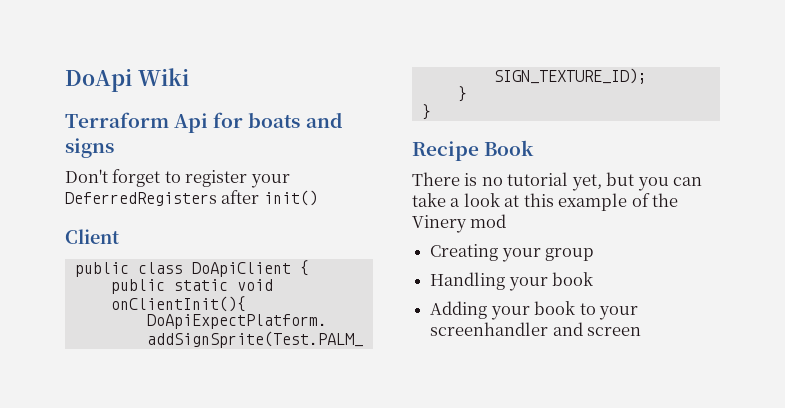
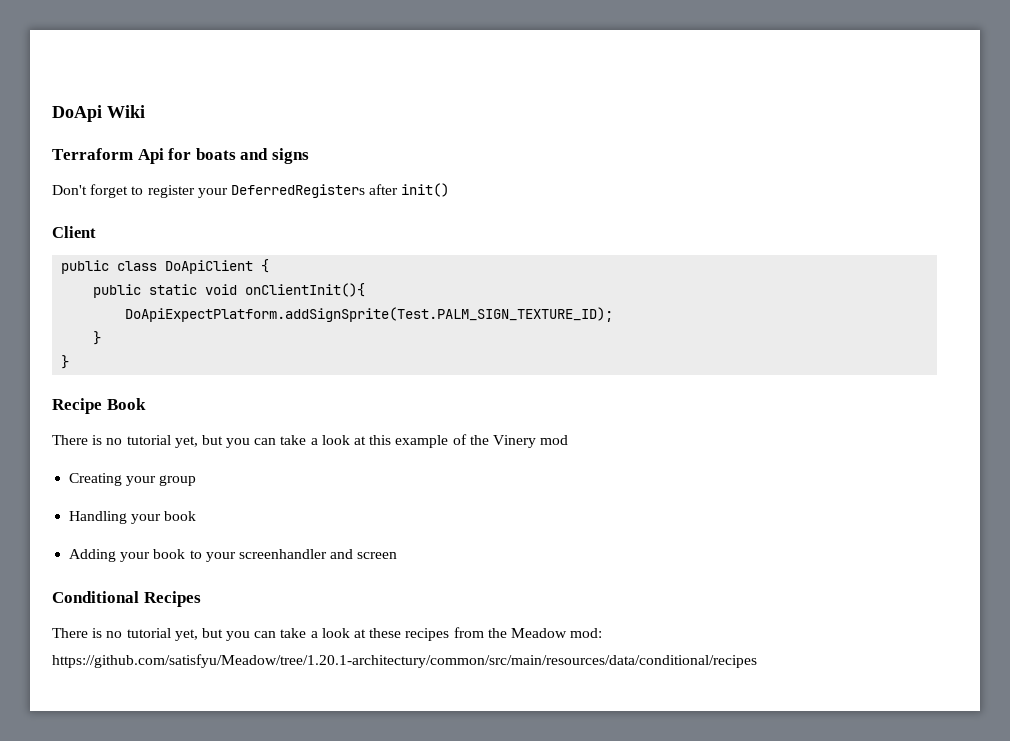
+ Conditional Recipes
+ There is no tutorial yet, but you can take a look at these recipes from the Meadow mod: https://github.com/satisfyu/Meadow/tree/1.20.1-architectury/common/src/main/resources/data/conditional/recipes

